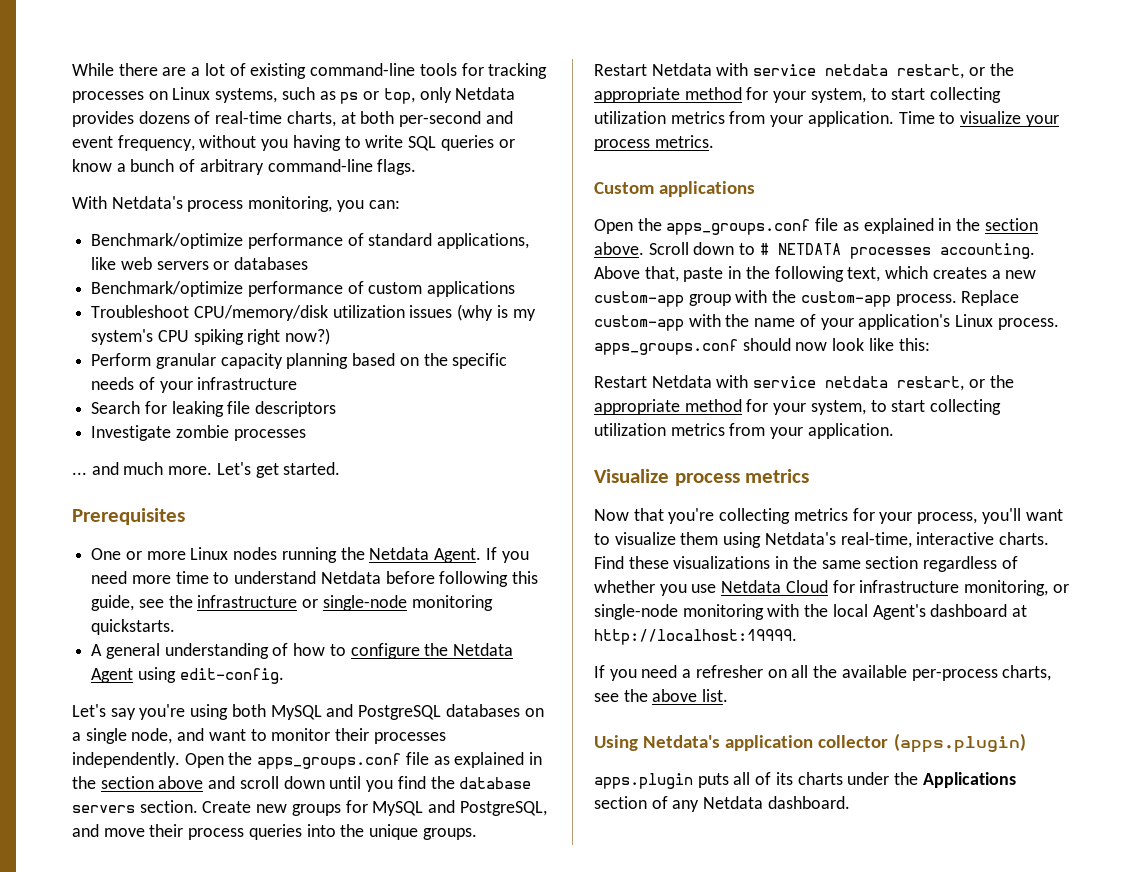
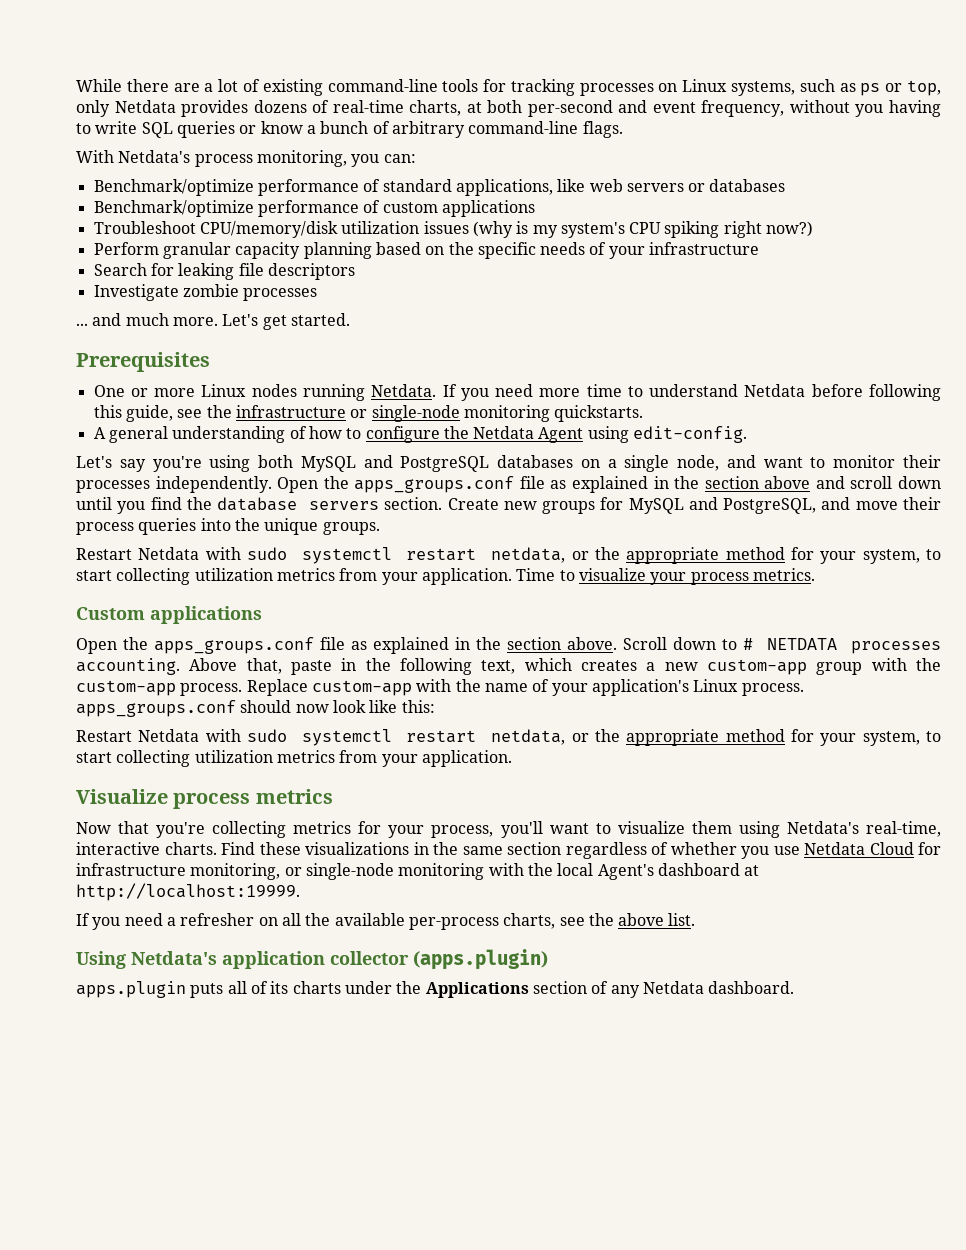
- One or more Linux nodes running the Netdata Agent.
+ One or more Linux nodes running Netdata.
  Create new groups for MySQL and PostgreSQL, and move their process queries into the unique groups.
- Restart Netdata with service netdata restart, or the appropriate method for your system, to start collecting utilization metrics from your application.
+ Restart Netdata with sudo systemctl restart netdata, or the appropriate method for your system, to start collecting utilization metrics from your application.
  Replace custom-app with the name of your application's Linux process. apps_groups.conf should now look like this:
- Restart Netdata with service netdata restart, or the appropriate method for your system, to start collecting utilization metrics from your application.
+ Restart Netdata with sudo systemctl restart netdata, or the appropriate method for your system, to start collecting utilization metrics from your application.

